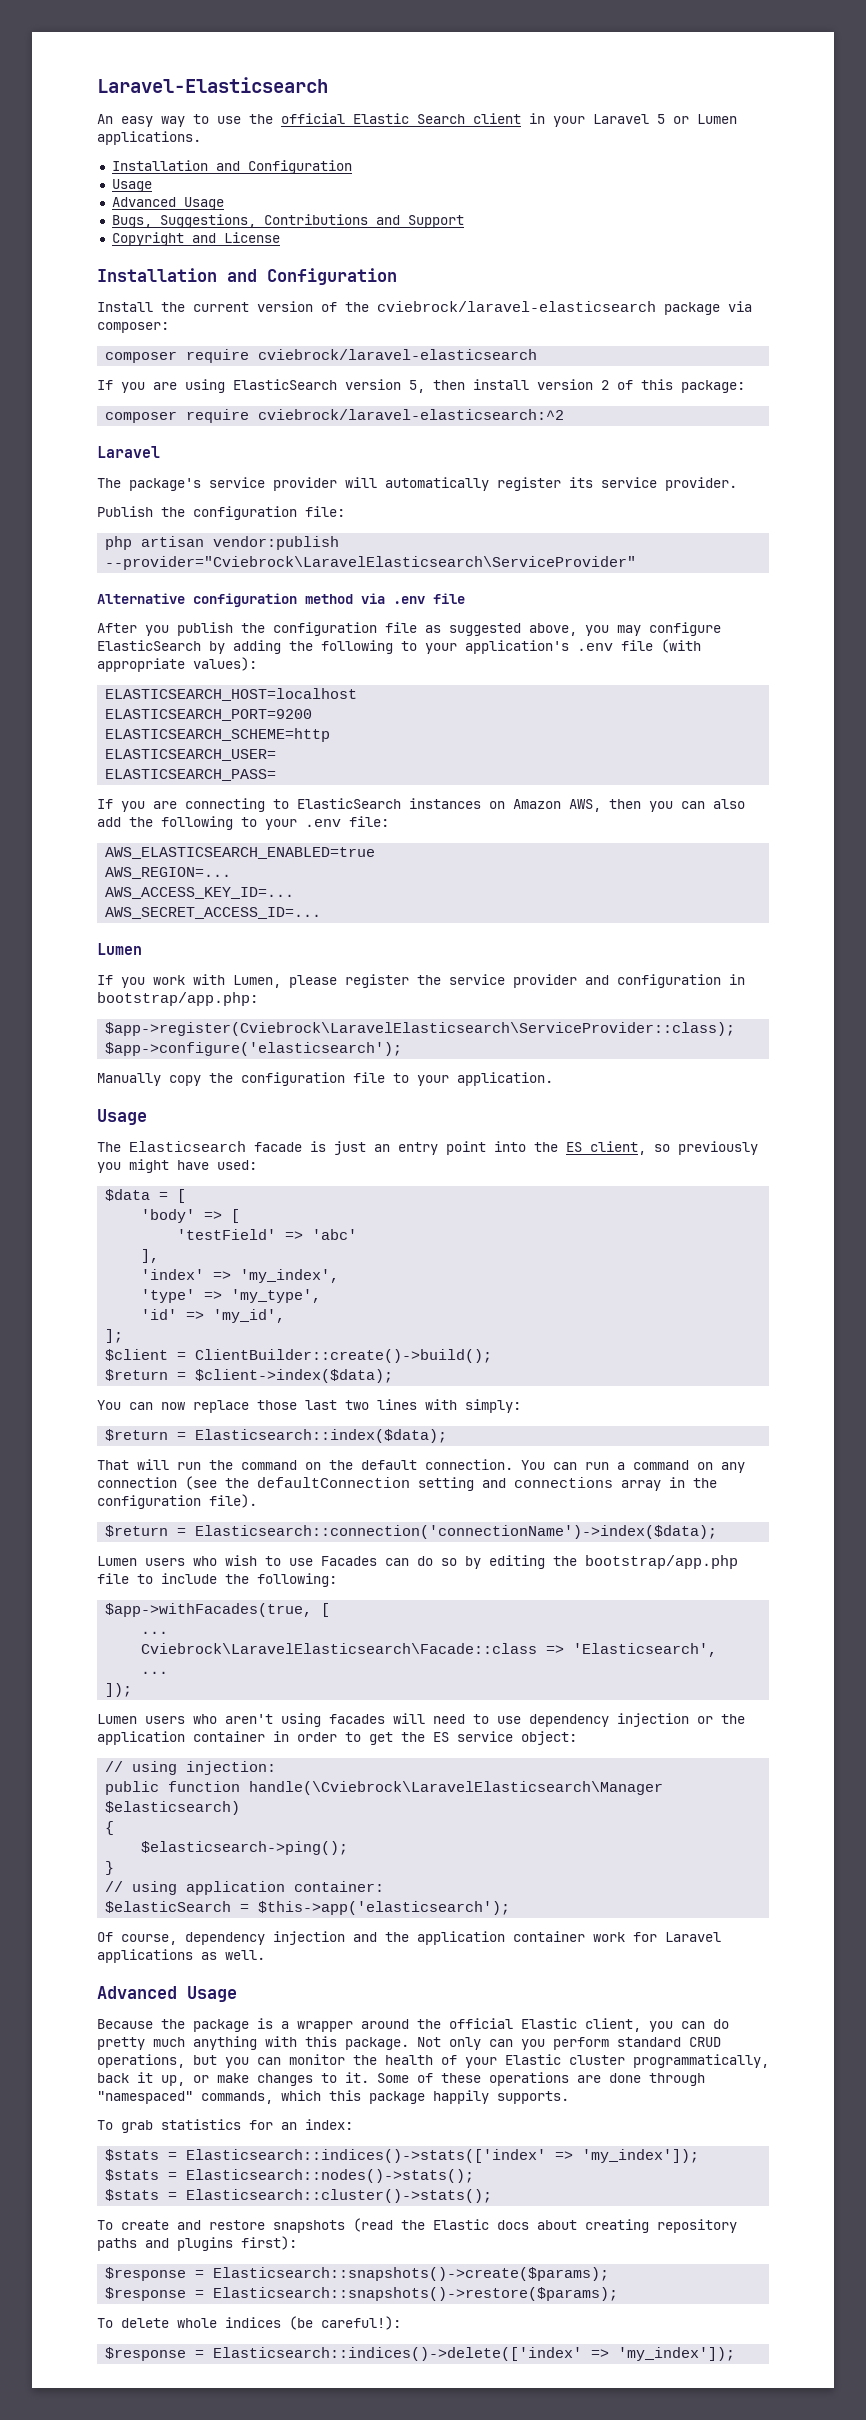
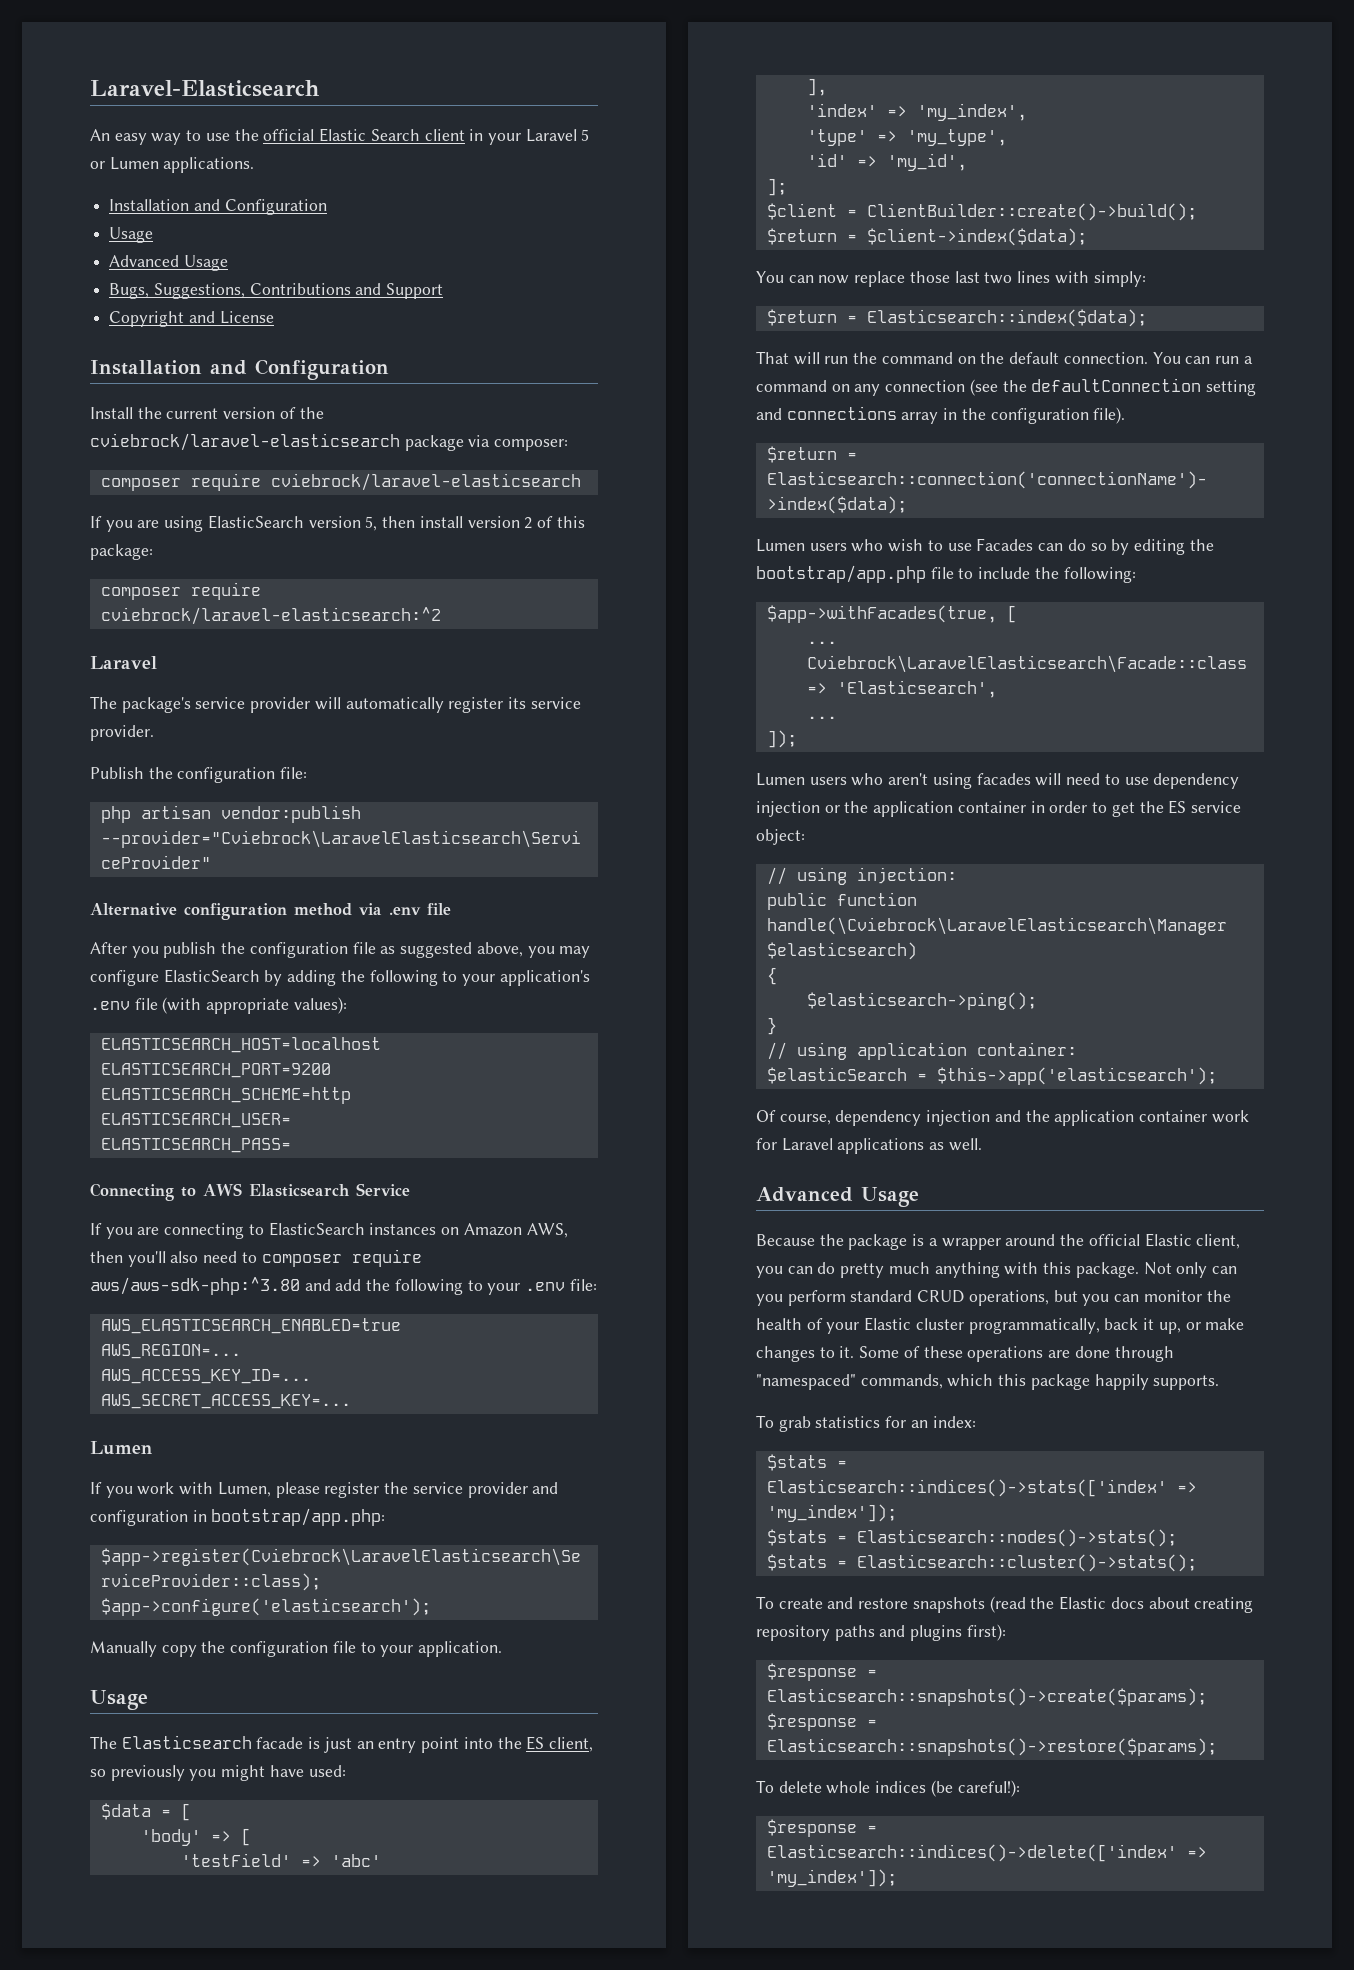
+ Connecting to AWS Elasticsearch Service
- If you are connecting to ElasticSearch instances on Amazon AWS, then you can also add the following to your .env file:
+ If you are connecting to ElasticSearch instances on Amazon AWS, then you'll also need to composer require aws/aws-sdk-php:^3.80 and add the following to your .env file:
- AWS_SECRET_ACCESS_ID=...
+ AWS_SECRET_ACCESS_KEY=...

